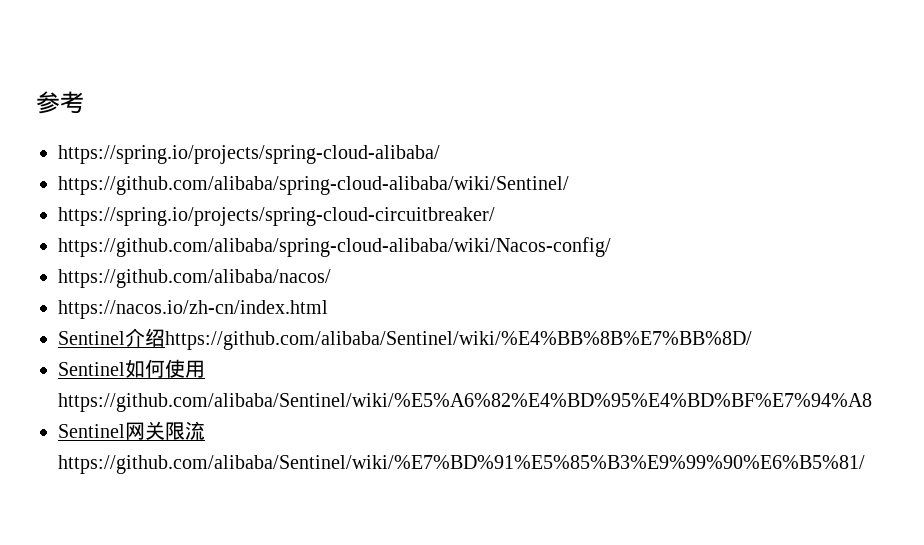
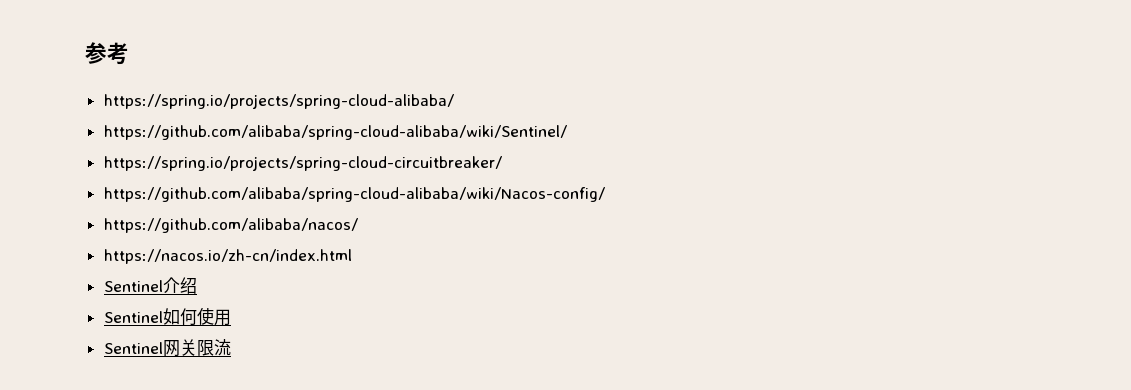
- Sentinel介绍https://github.com/alibaba/Sentinel/wiki/%E4%BB%8B%E7%BB%8D/
+ Sentinel介绍
- Sentinel如何使用https://github.com/alibaba/Sentinel/wiki/%E5%A6%82%E4%BD%95%E4%BD%BF%E7%94%A8
+ Sentinel如何使用
- Sentinel网关限流https://github.com/alibaba/Sentinel/wiki/%E7%BD%91%E5%85%B3%E9%99%90%E6%B5%81/
+ Sentinel网关限流

